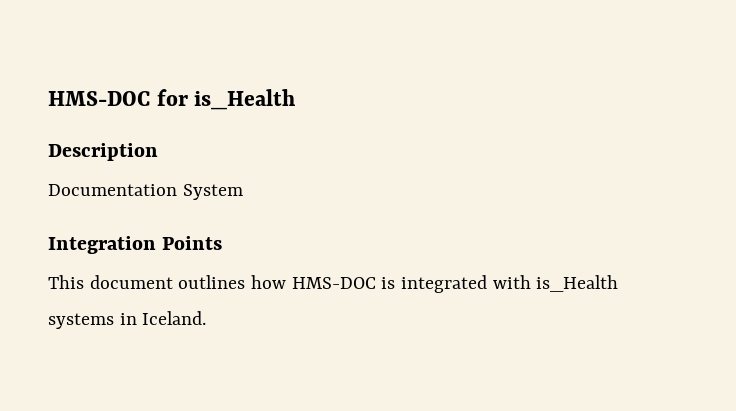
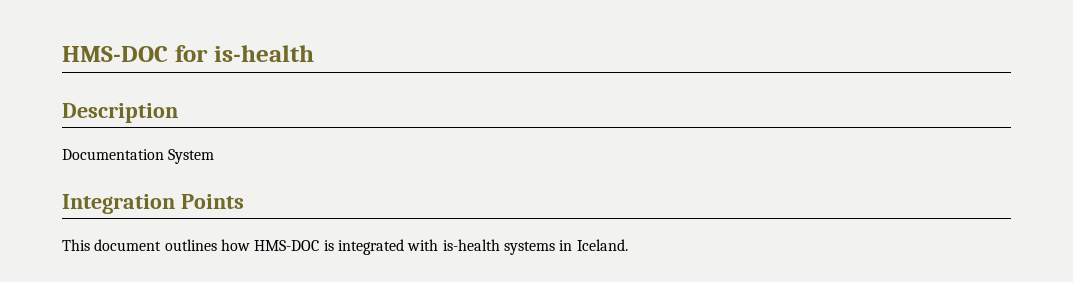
- HMS-DOC for is_Health
+ HMS-DOC for is-health
- This document outlines how HMS-DOC is integrated with is_Health systems in Iceland.
+ This document outlines how HMS-DOC is integrated with is-health systems in Iceland.

